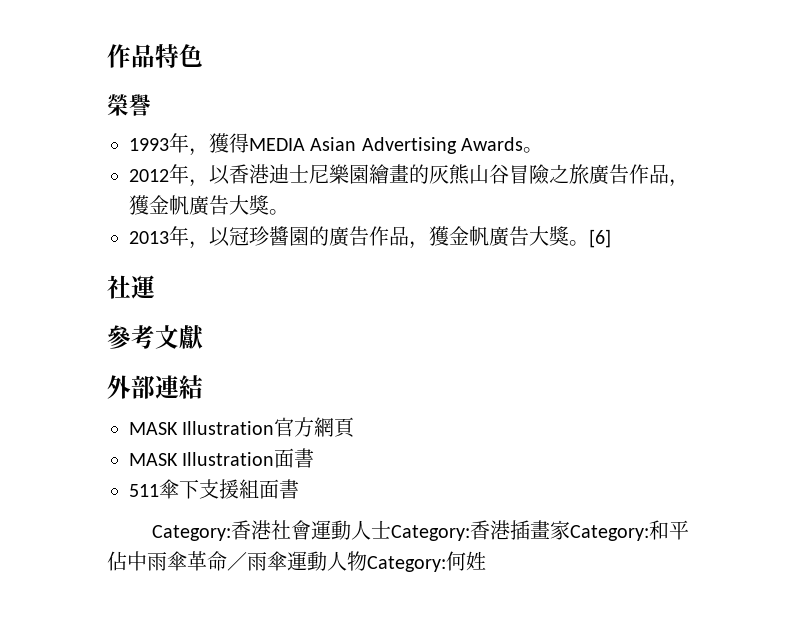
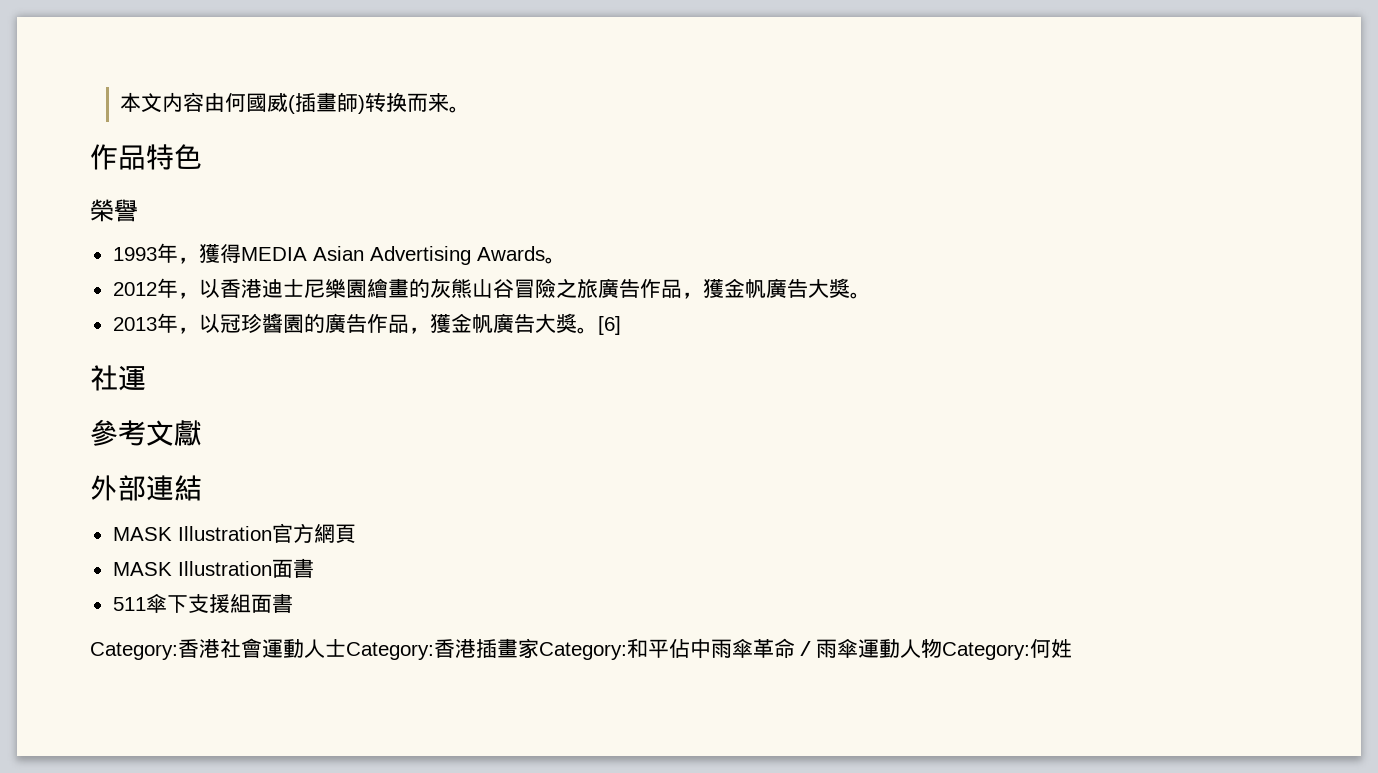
+ 本文内容由何國威(插畫師)转换而来。

